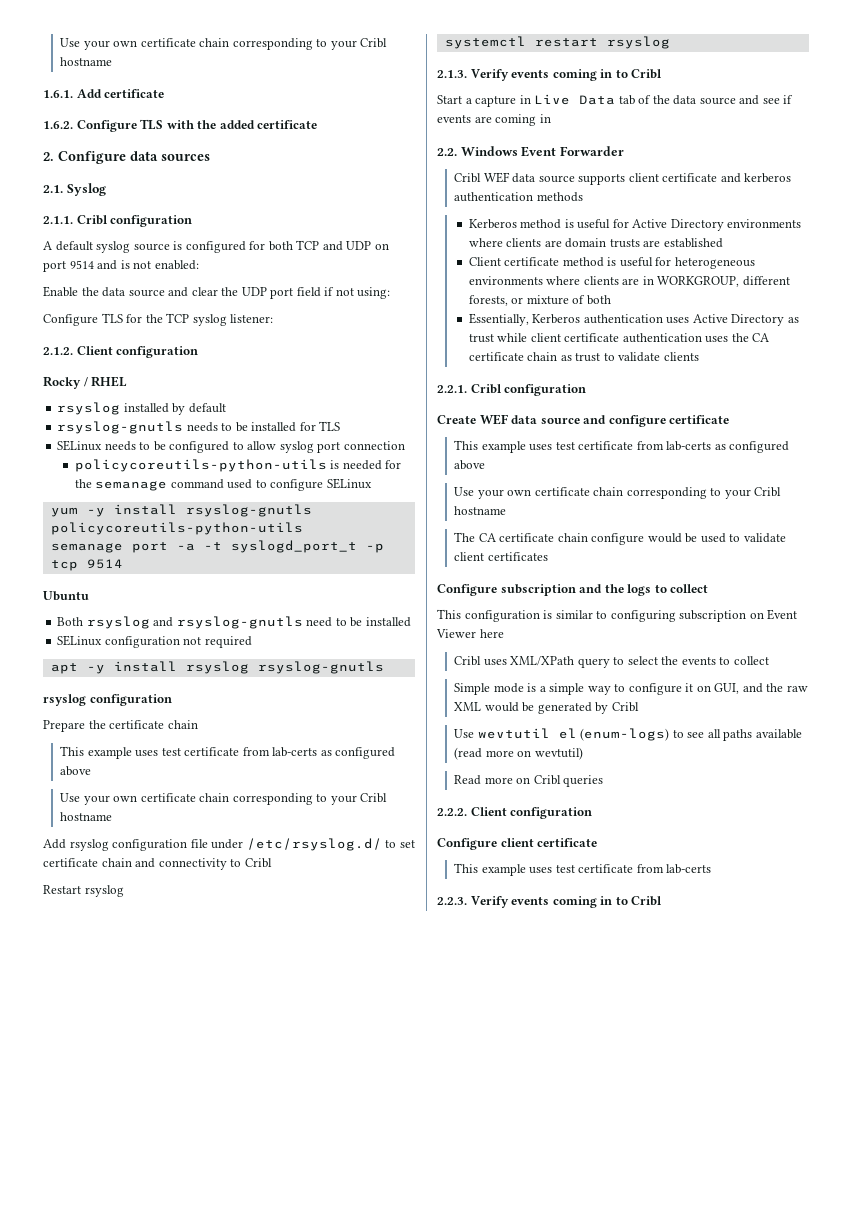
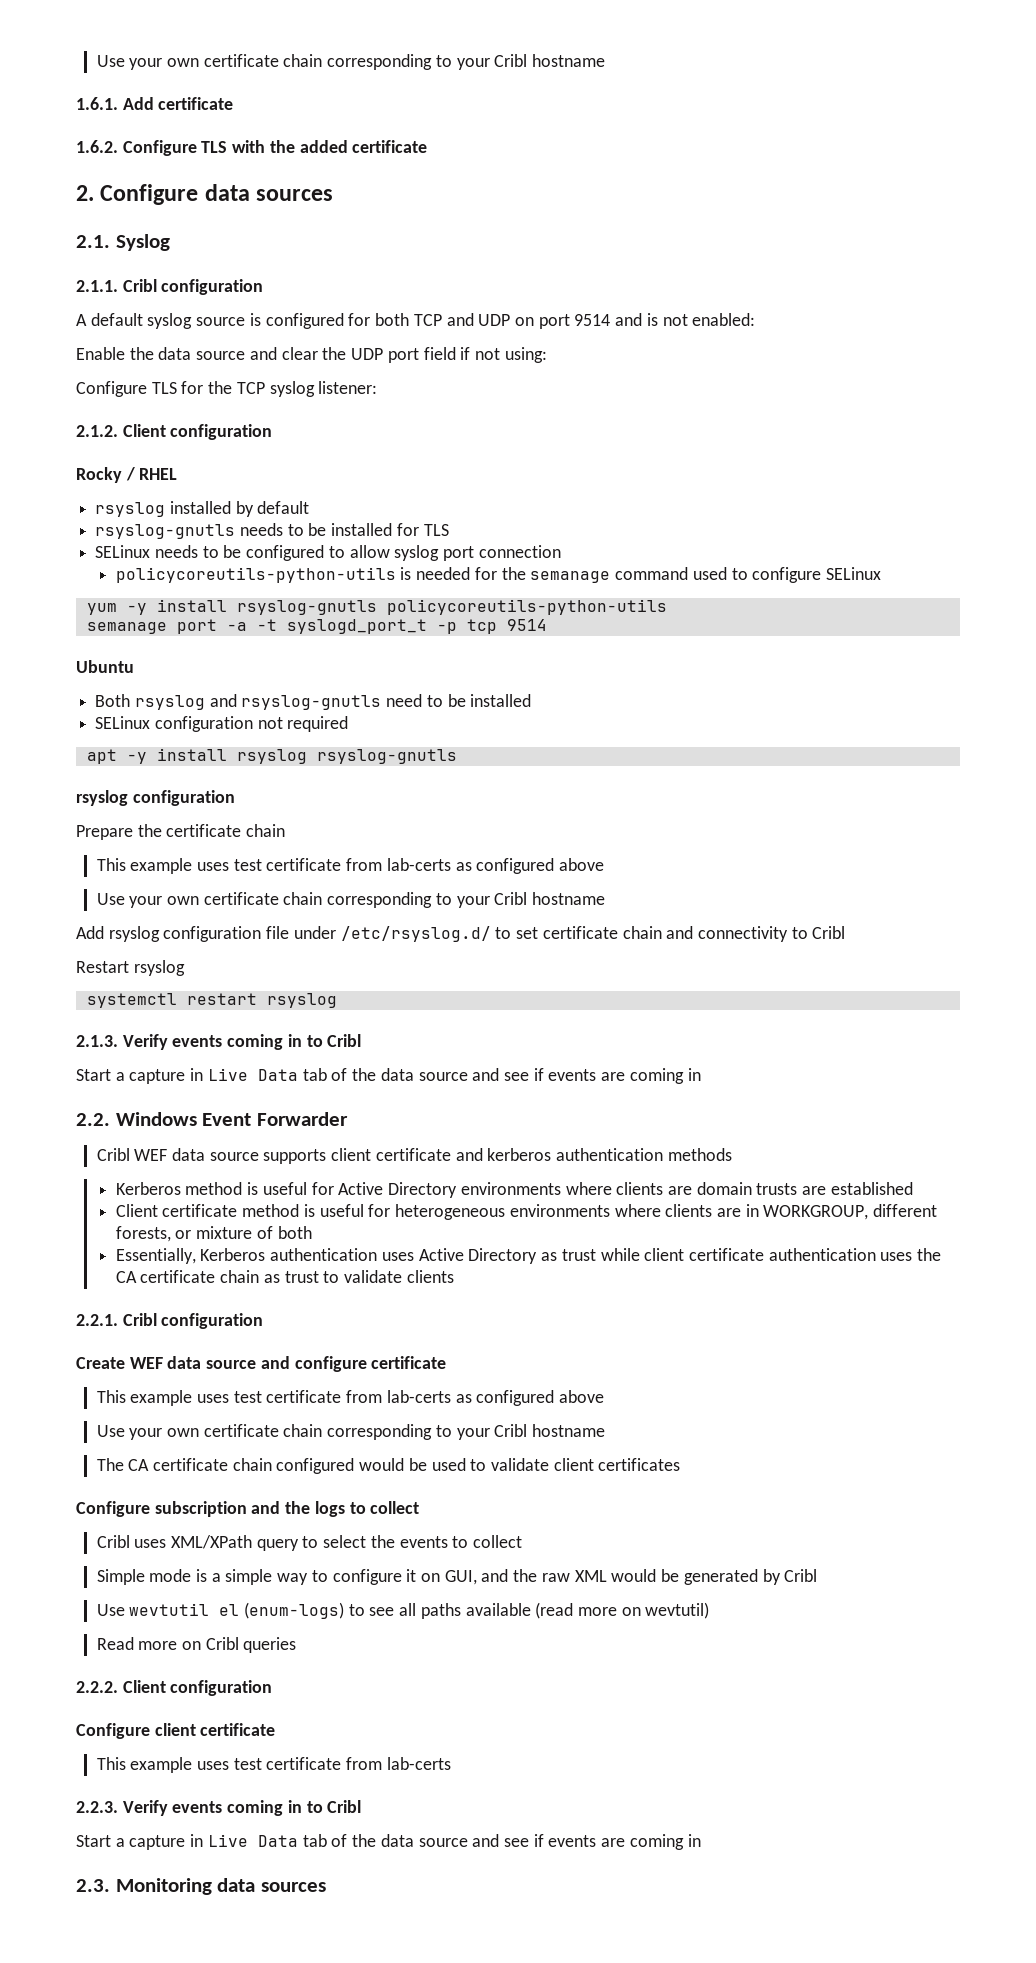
- The CA certificate chain configure would be used to validate client certificates
+ The CA certificate chain configured would be used to validate client certificates
- This configuration is similar to configuring subscription on Event Viewer here
  2.2.3. Verify events coming in to Cribl
+ Start a capture in Live Data tab of the data source and see if events are coming in
+ 2.3. Monitoring data sources

